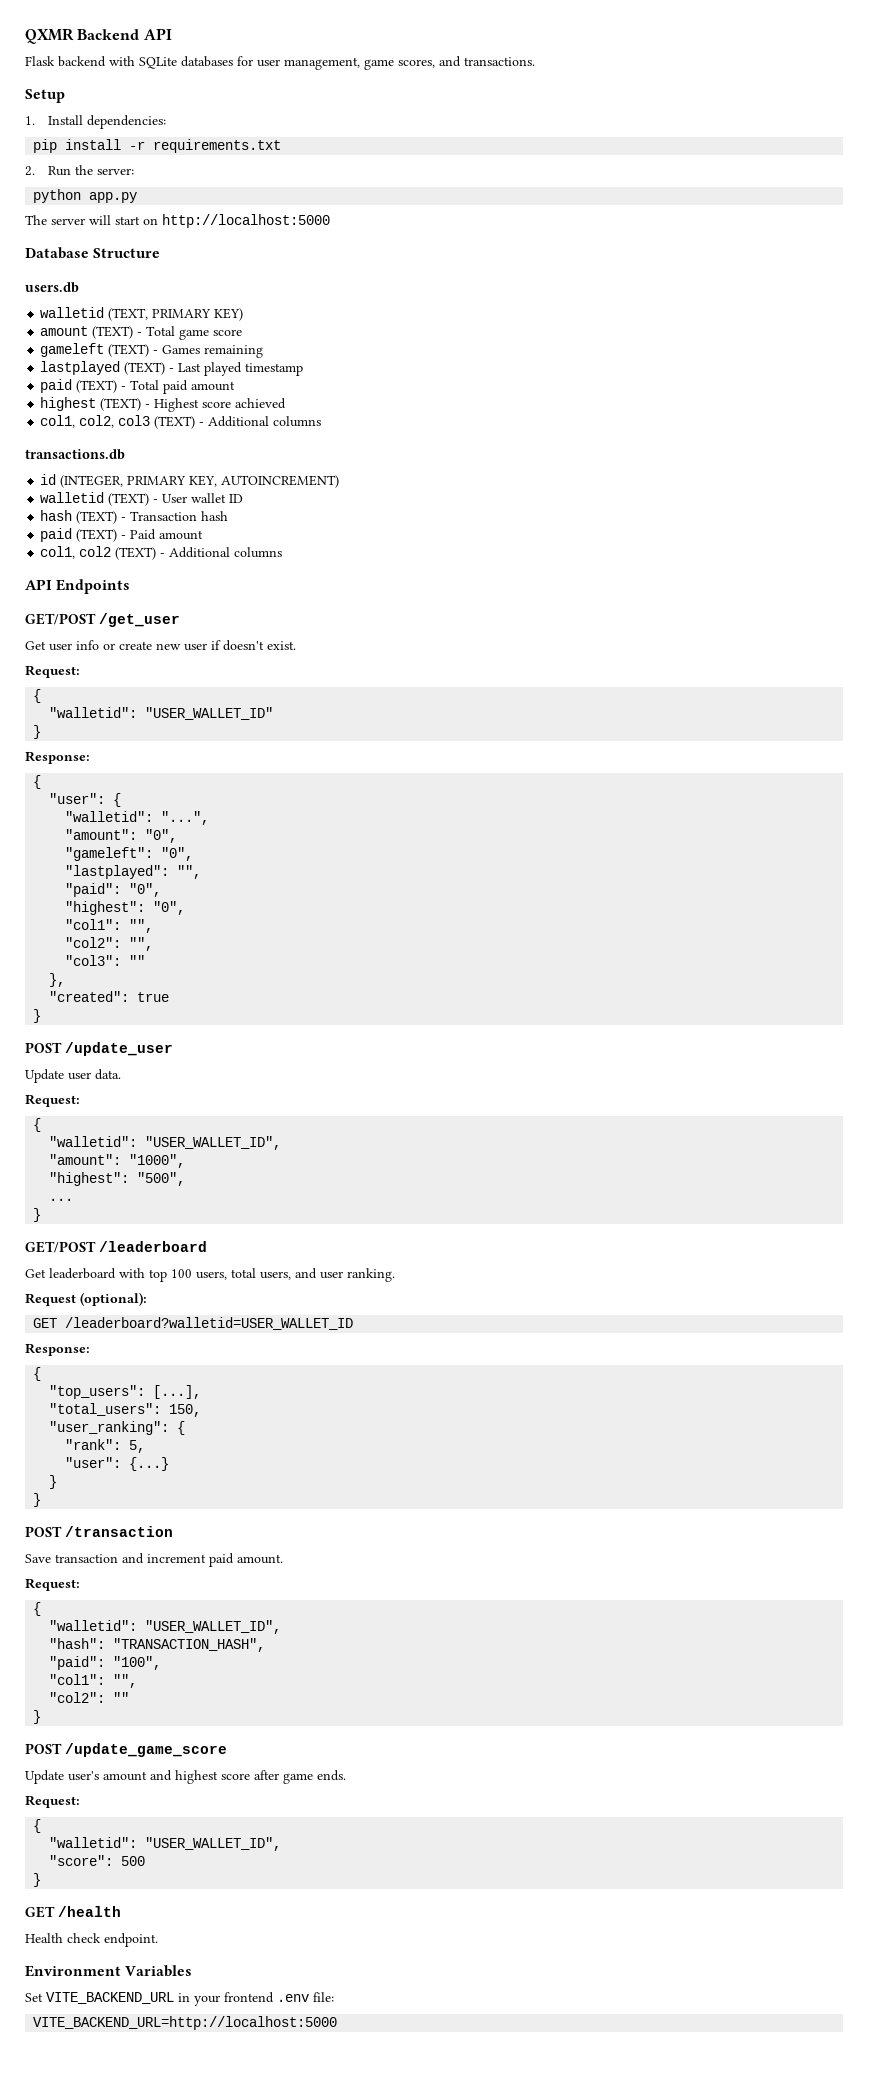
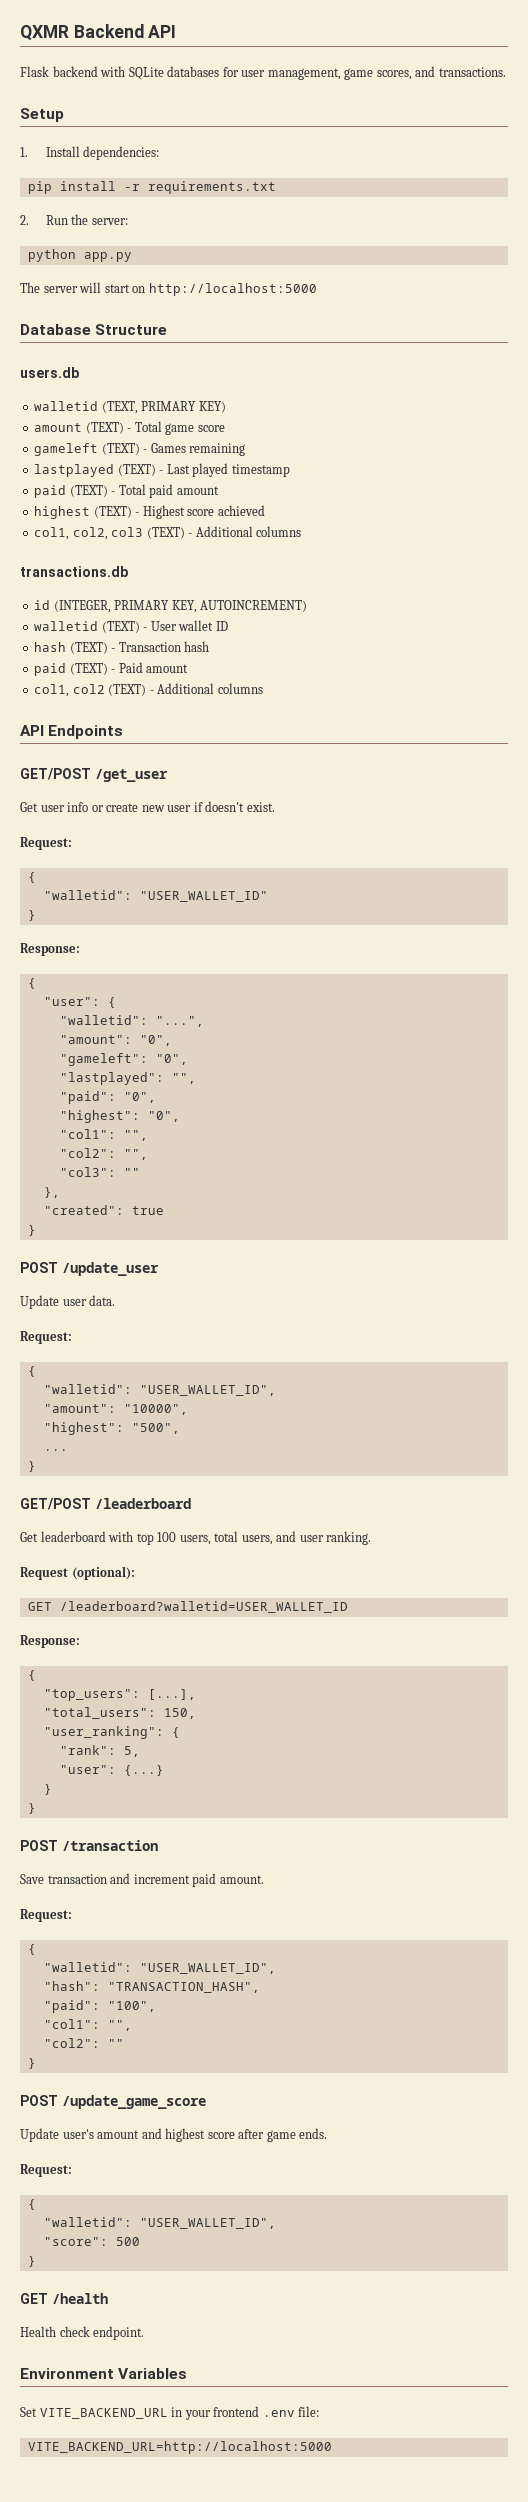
- "amount": "1000",
+ "amount": "10000",

